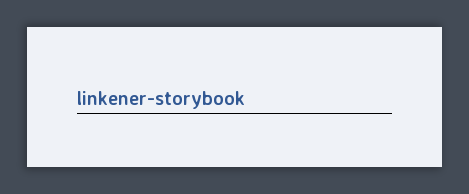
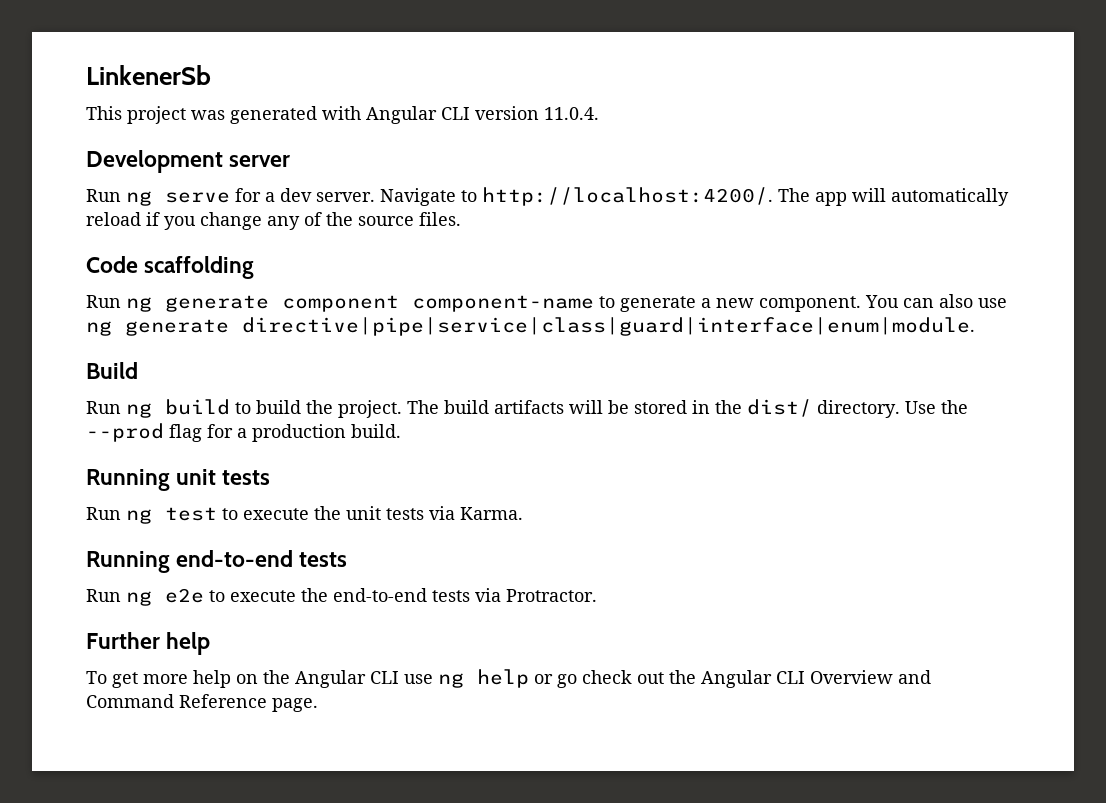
- linkener-storybook
+ LinkenerSb
+ This project was generated with Angular CLI version 11.0.4.
+ Development server
+ Run ng serve for a dev server. Navigate to http://localhost:4200/. The app will automatically reload if you change any of the source files.
+ Code scaffolding
+ Run ng generate component component-name to generate a new component. You can also use ng generate directive|pipe|service|class|guard|interface|enum|module.
+ Build
+ Run ng build to build the project. The build artifacts will be stored in the dist/ directory. Use the --prod flag for a production build.
+ Running unit tests
+ Run ng test to execute the unit tests via Karma.
+ Running end-to-end tests
+ Run ng e2e to execute the end-to-end tests via Protractor.
+ Further help
+ To get more help on the Angular CLI use ng help or go check out the Angular CLI Overview and Command Reference page.

